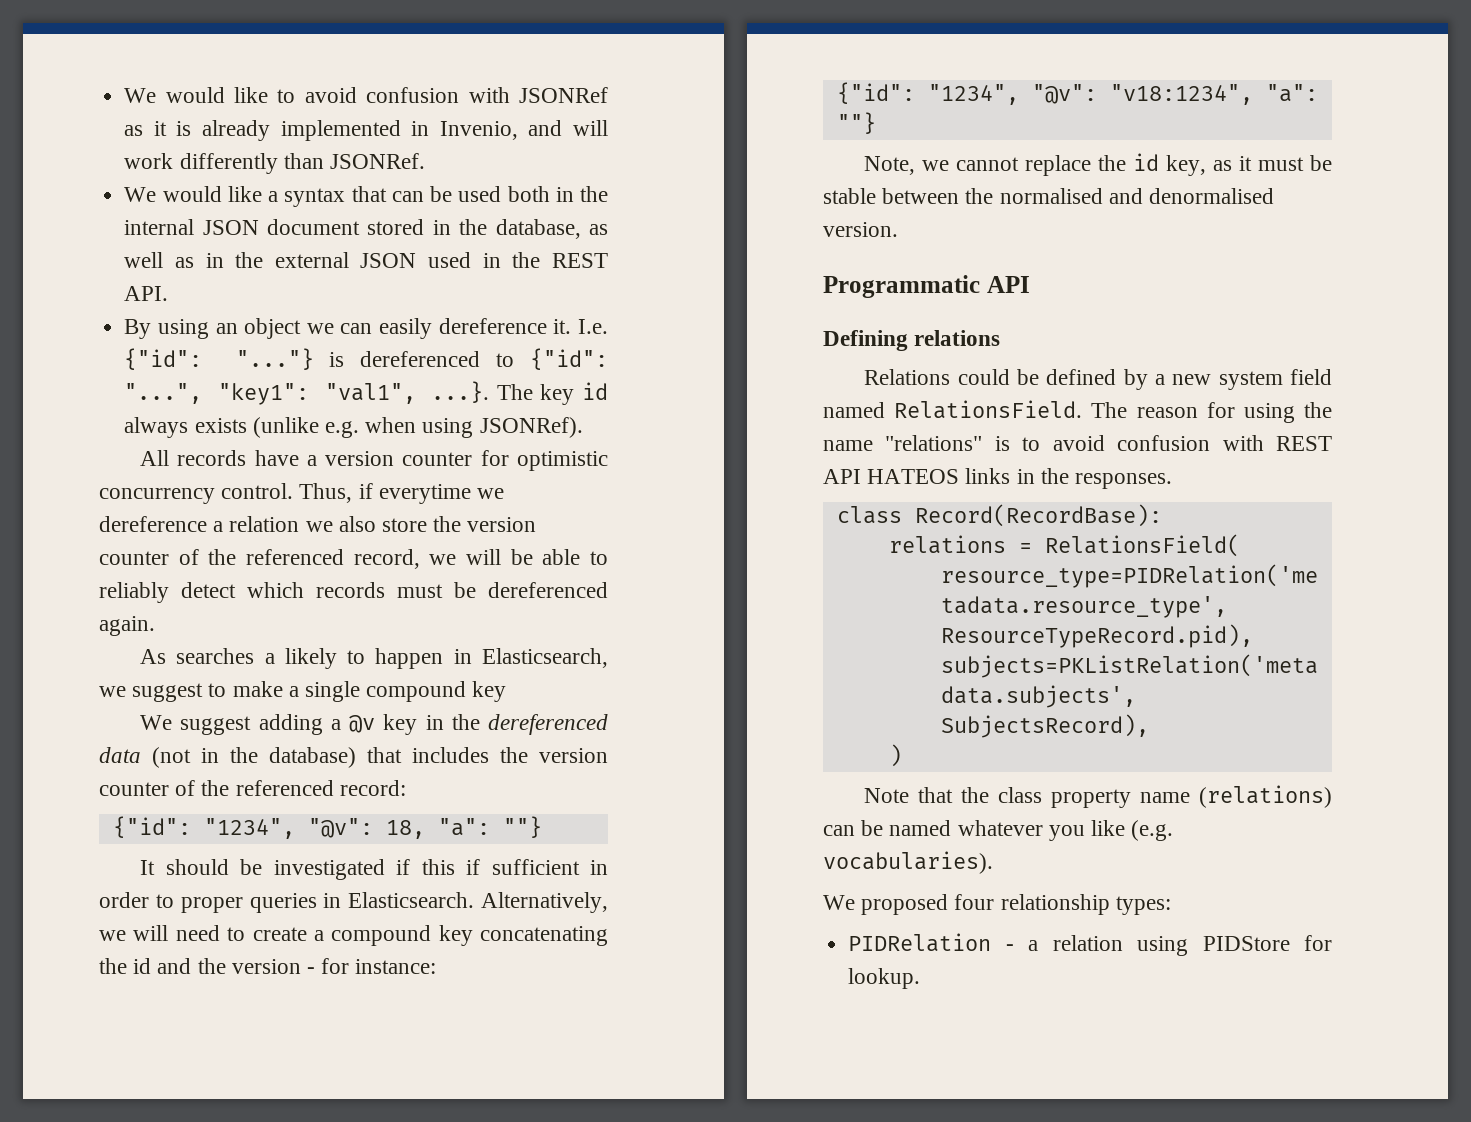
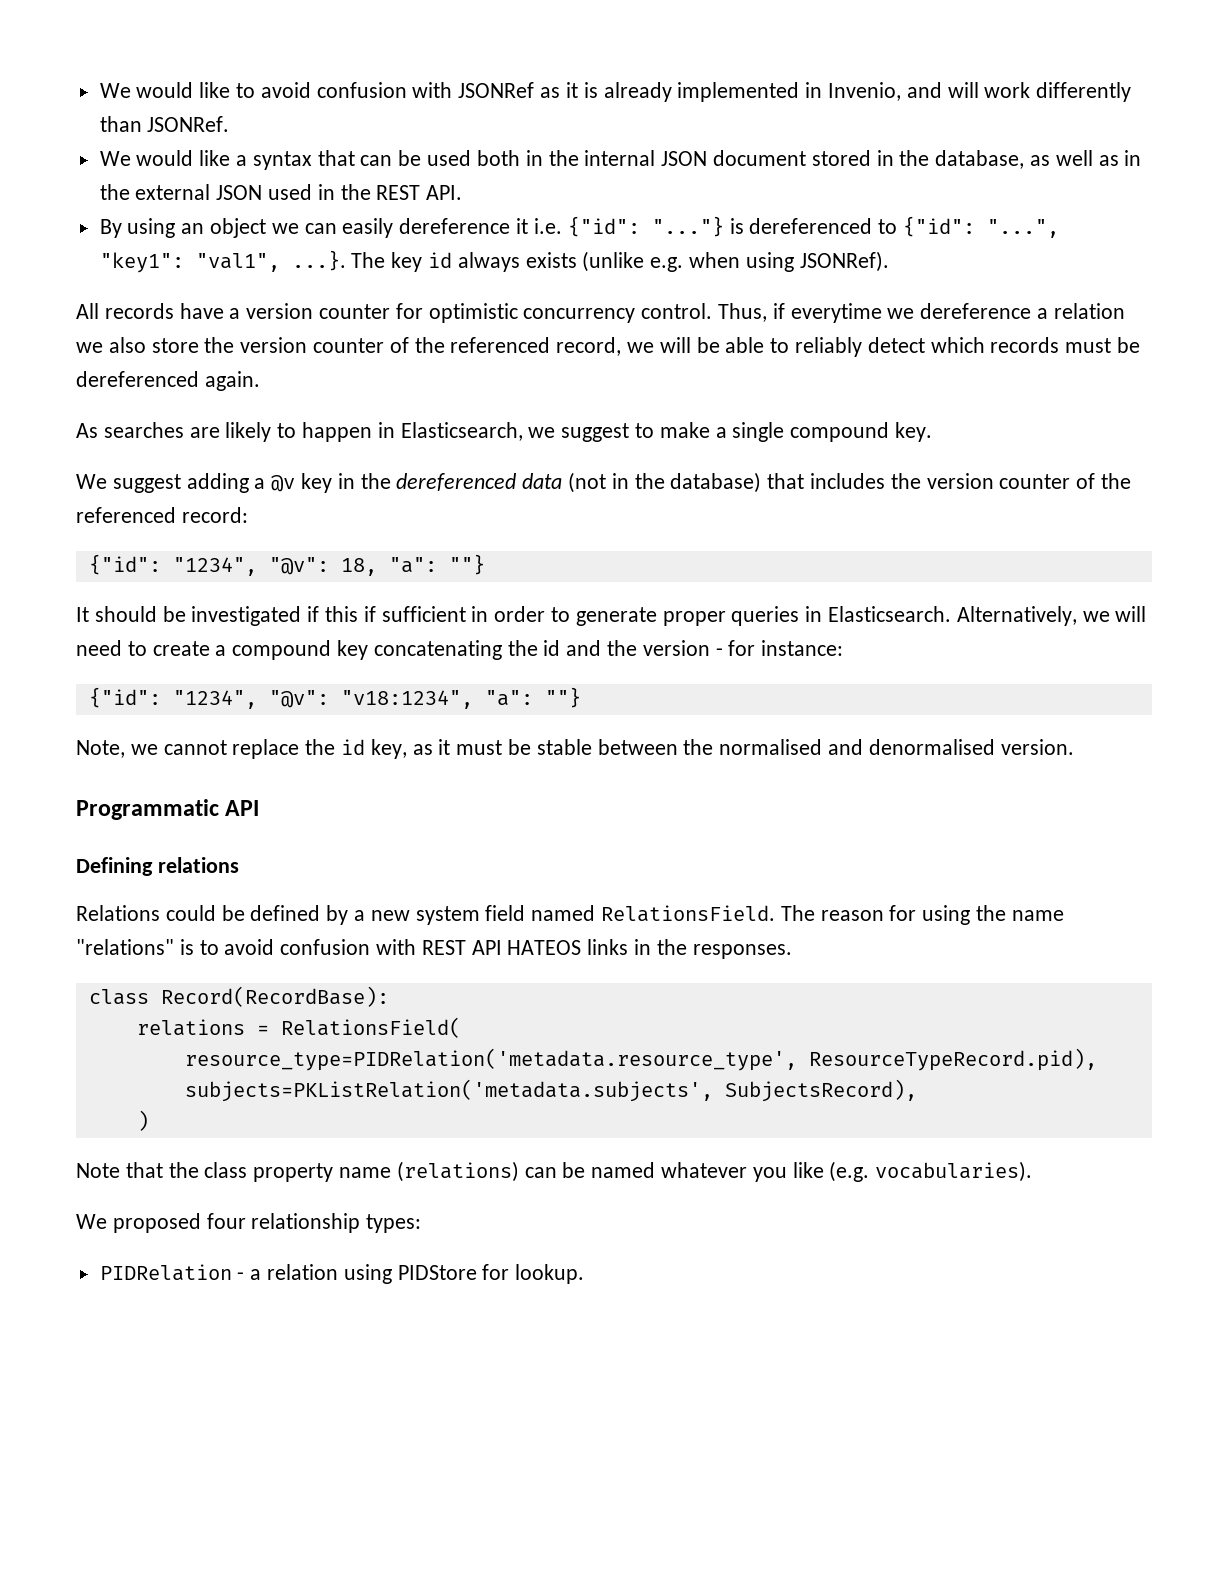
- By using an object we can easily dereference it. I.e. {"id": "..."} is dereferenced to {"id": "...", "key1": "val1", ...}. The key id always exists (unlike e.g. when using JSONRef).
+ By using an object we can easily dereference it i.e. {"id": "..."} is dereferenced to {"id": "...", "key1": "val1", ...}. The key id always exists (unlike e.g. when using JSONRef).
- As searches a likely to happen in Elasticsearch, we suggest to make a single compound key
+ As searches are likely to happen in Elasticsearch, we suggest to make a single compound key.
- It should be investigated if this if sufficient in order to proper queries in Elasticsearch.
+ It should be investigated if this if sufficient in order to generate proper queries in Elasticsearch.

